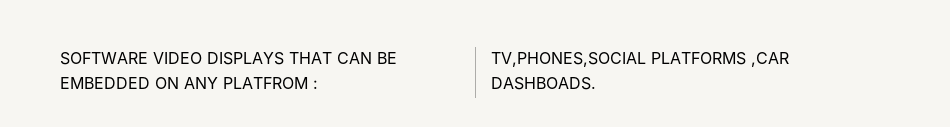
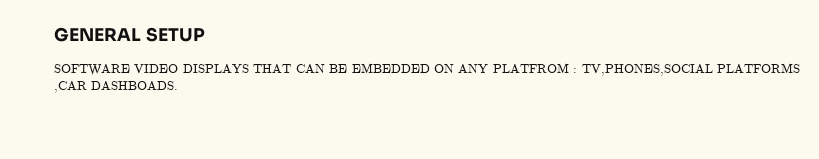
+ GENERAL SETUP

